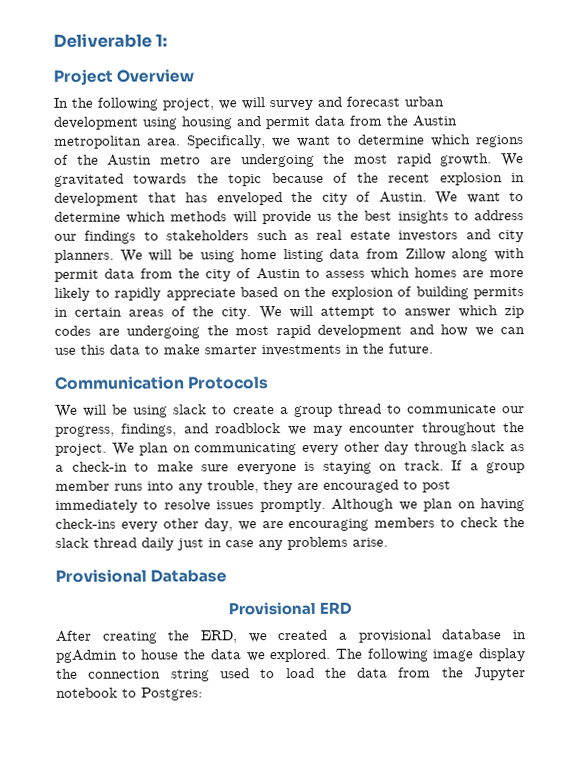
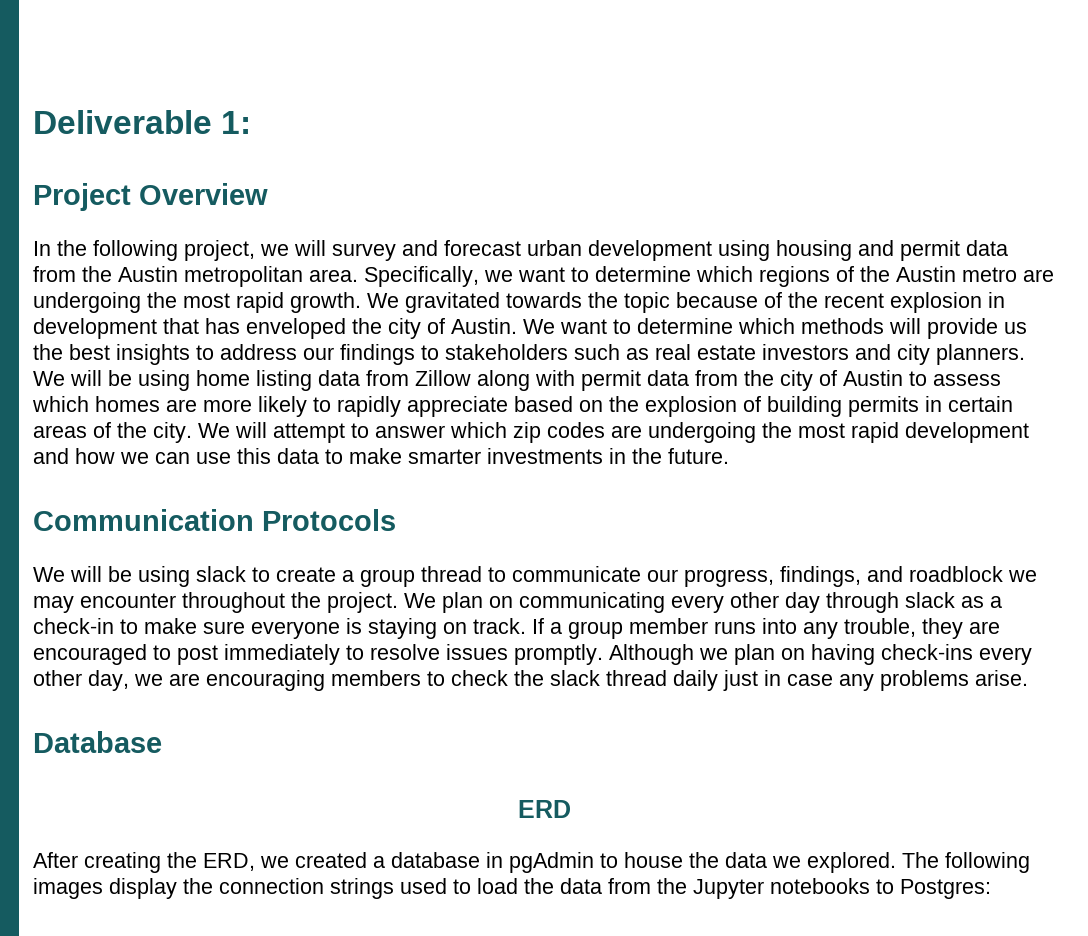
- Provisional Database
+ Database
- Provisional ERD
+ ERD
- After creating the ERD, we created a provisional database in pgAdmin to house the data we explored.
+ After creating the ERD, we created a database in pgAdmin to house the data we explored.
- The following image display the connection string used to load the data from the Jupyter notebook to Postgres:
+ The following images display the connection strings used to load the data from the Jupyter notebooks to Postgres:

